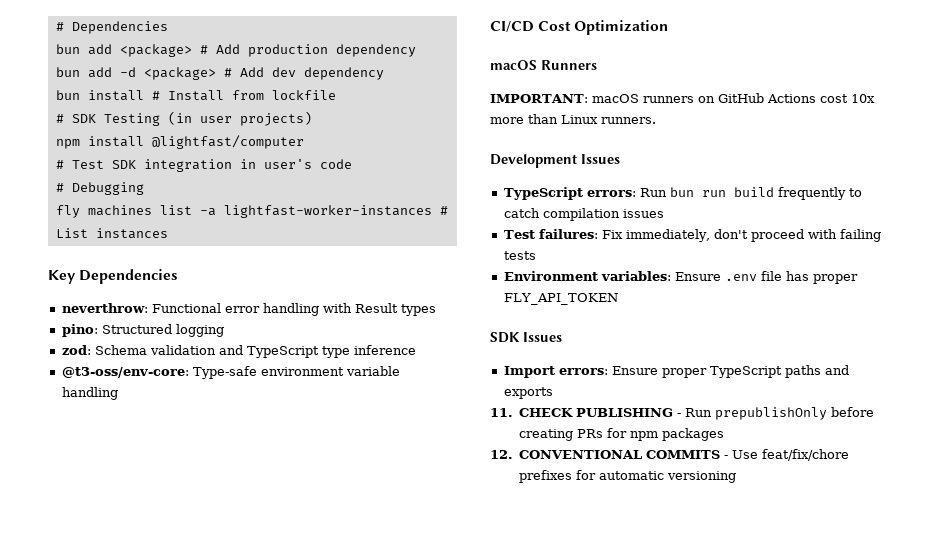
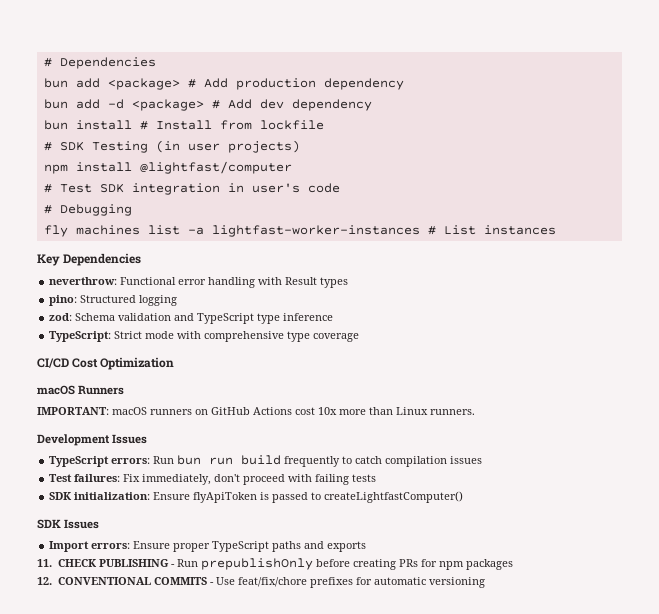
- @t3-oss/env-core: Type-safe environment variable handling
+ TypeScript: Strict mode with comprehensive type coverage
- Environment variables: Ensure .env file has proper FLY_API_TOKEN
+ SDK initialization: Ensure flyApiToken is passed to createLightfastComputer()

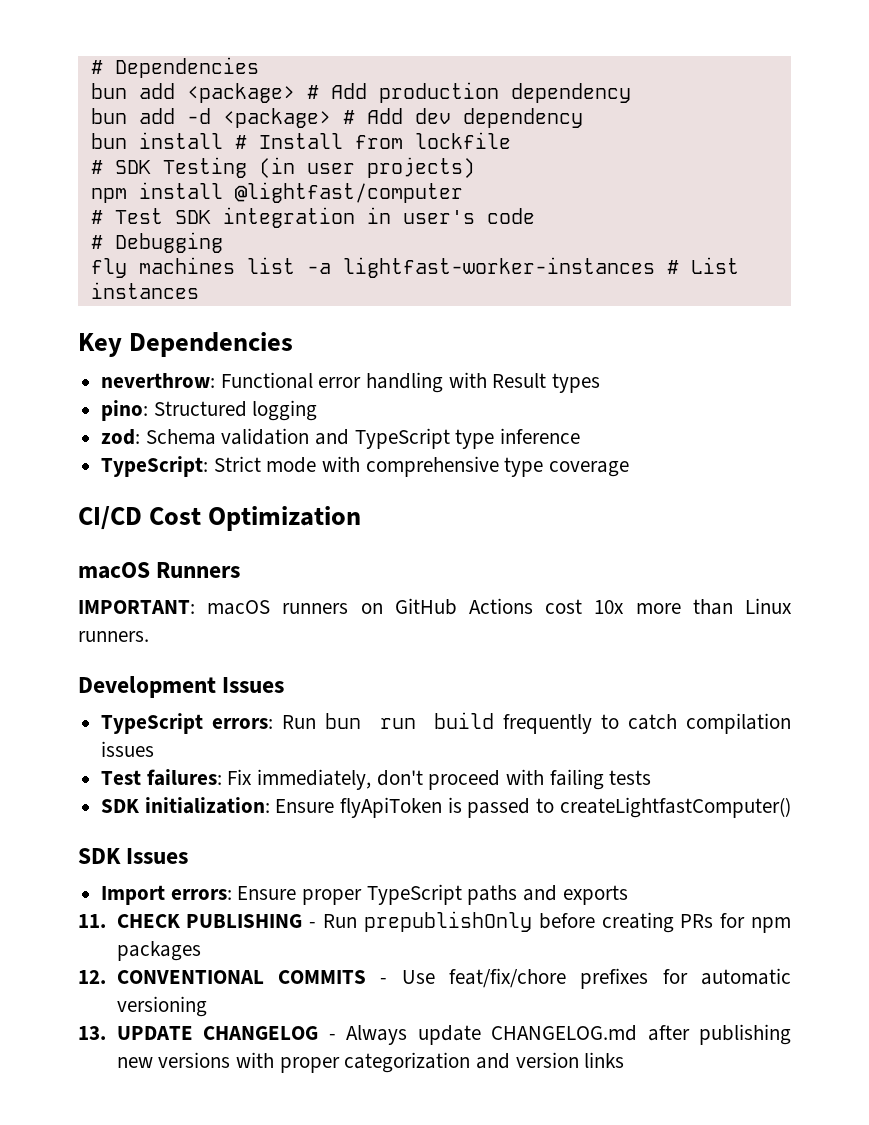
+ 13. UPDATE CHANGELOG - Always update CHANGELOG.md after publishing new versions with proper categorization and version links

